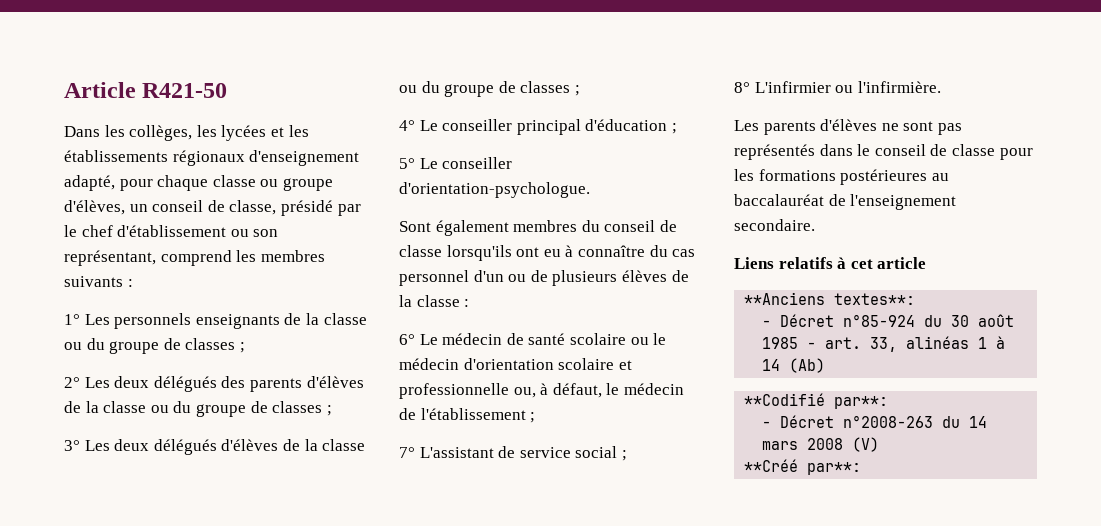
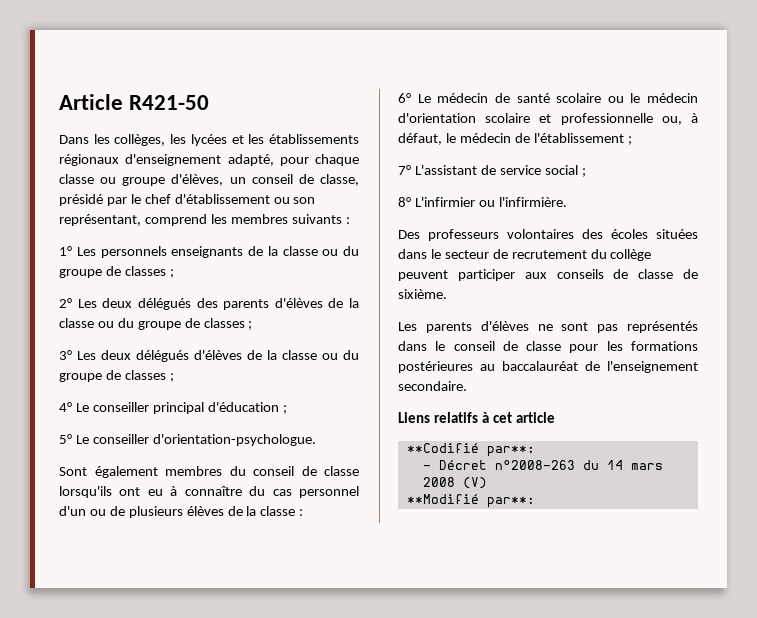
+ Des professeurs volontaires des écoles situées dans le secteur de recrutement du collège peuvent participer aux conseils de classe de sixième.
- **Anciens textes**:
- - Décret n°85-924 du 30 août 1985 - art. 33, alinéas 1 à 14 (Ab)
- **Créé par**:
+ **Modifié par**:

